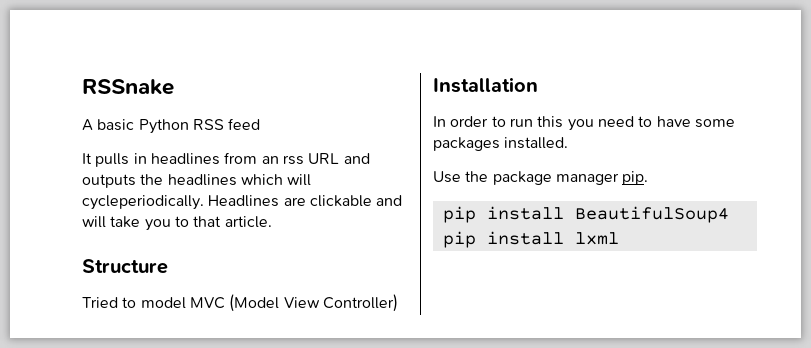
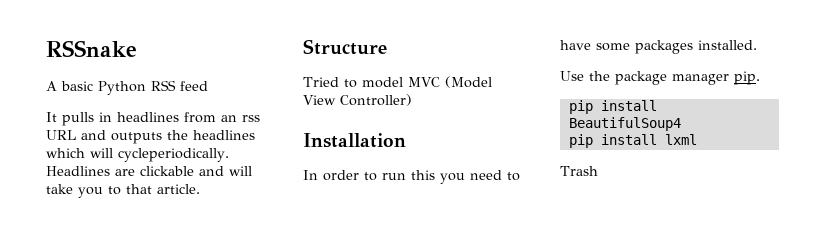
+ Trash

